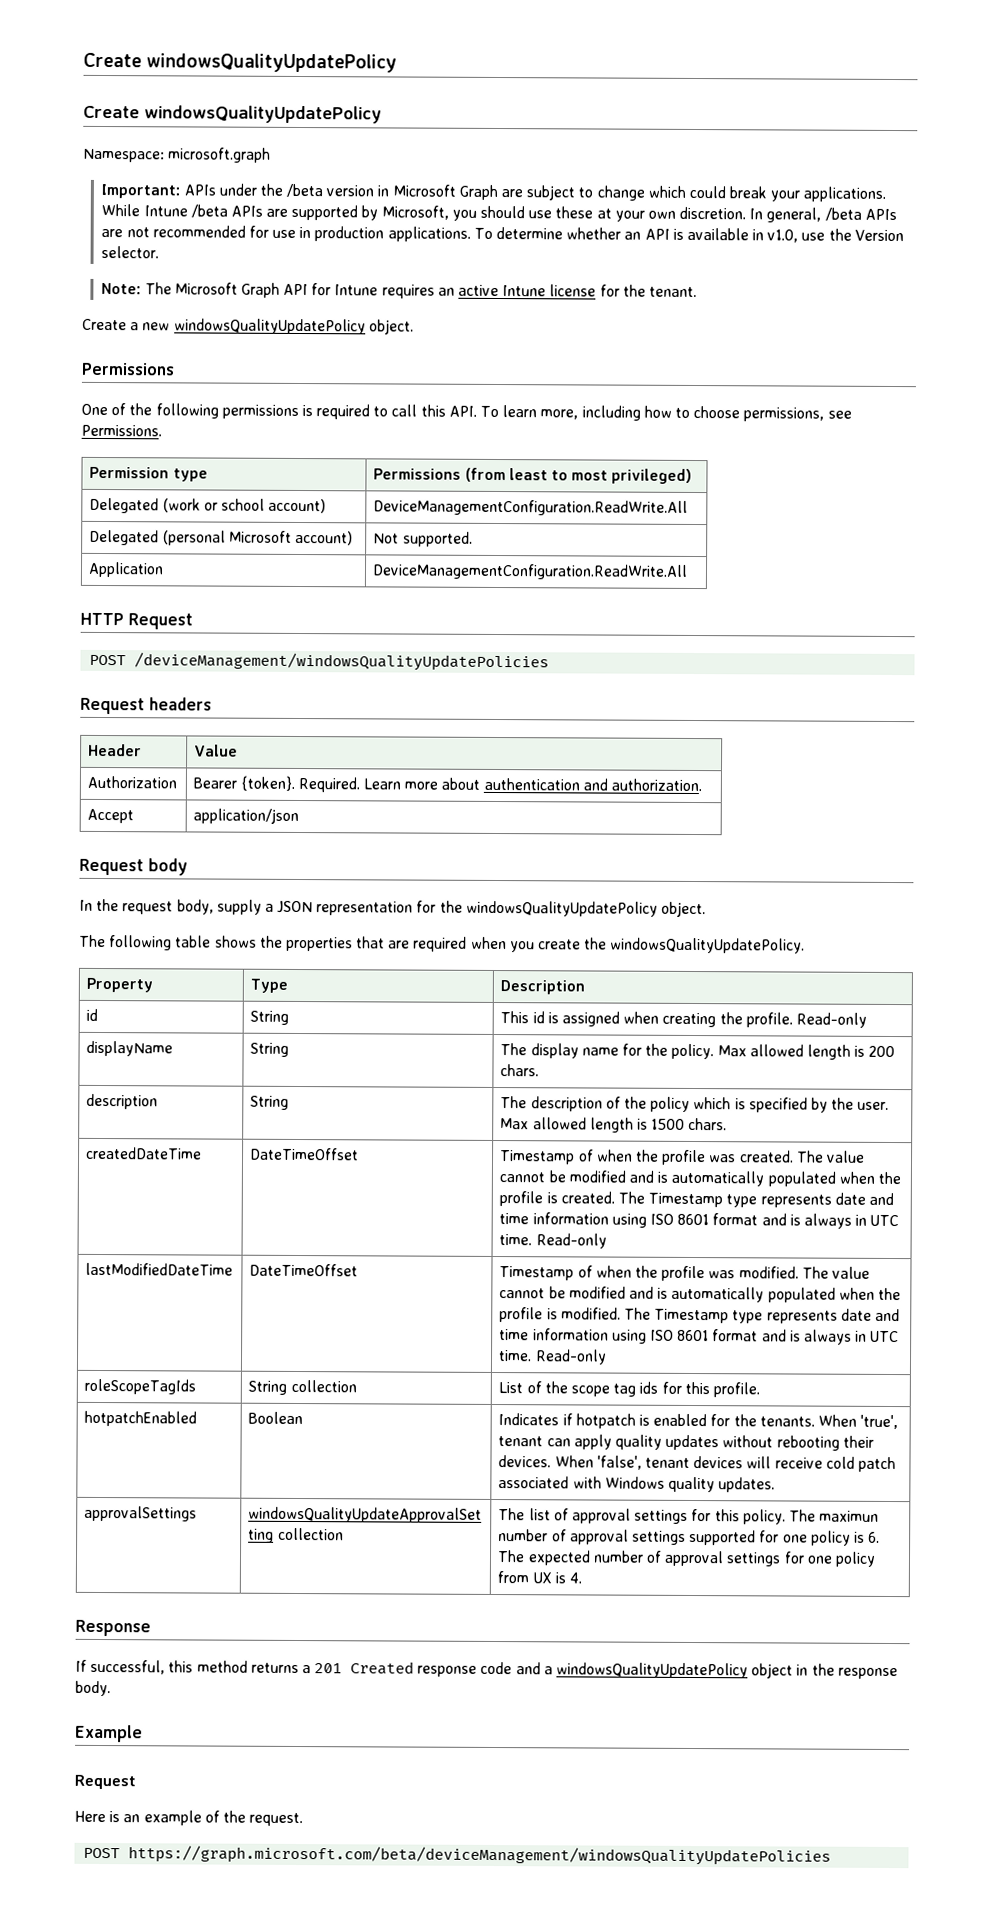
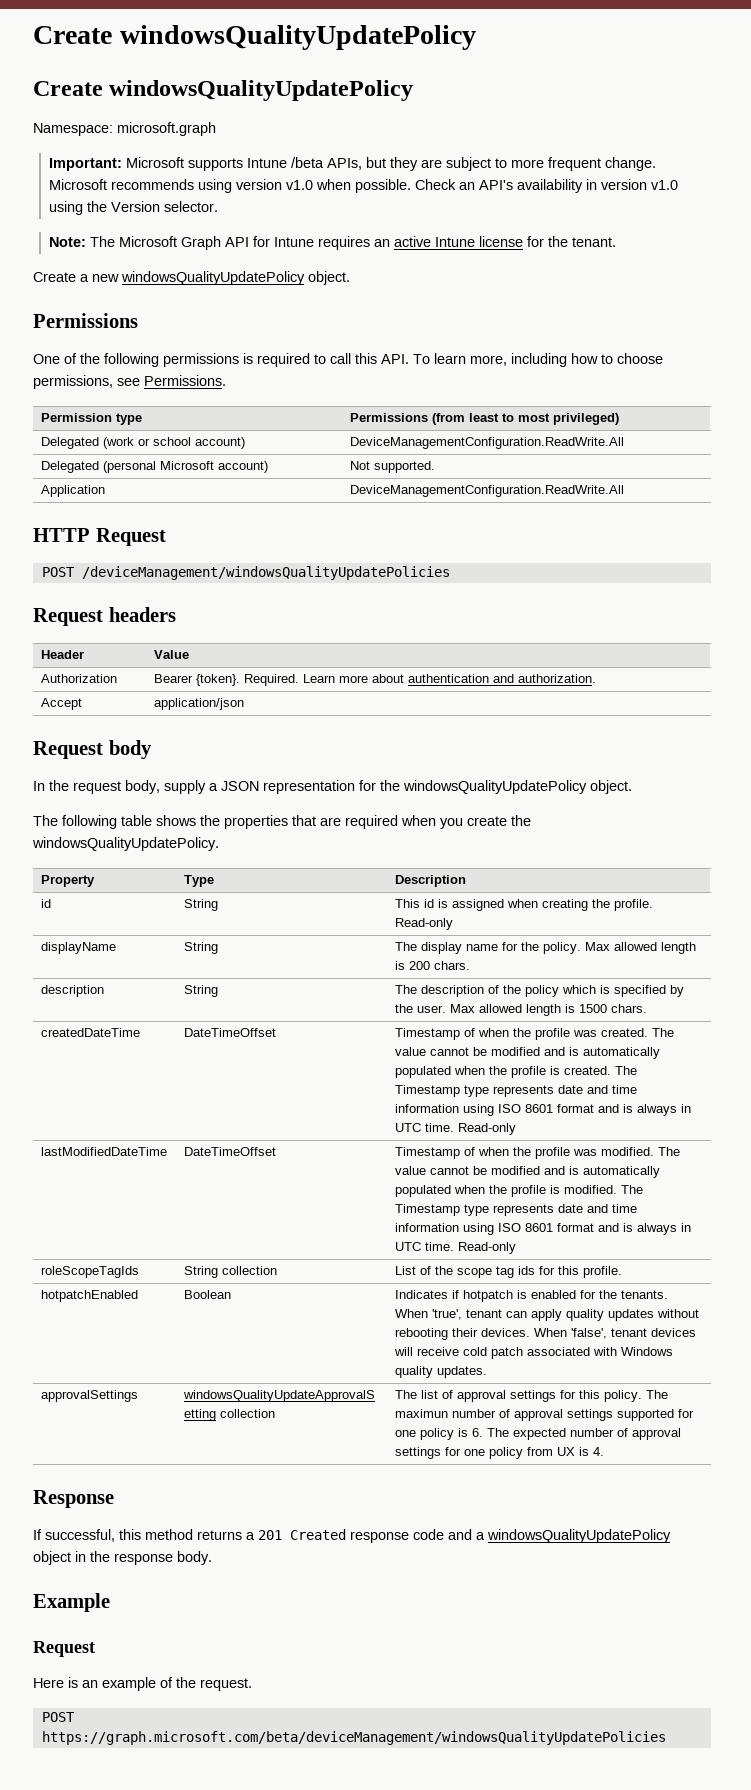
- Important: APIs under the /beta version in Microsoft Graph are subject to change which could break your applications. While Intune /beta APIs are supported by Microsoft, you should use these at your own discretion. In general, /beta APIs are not recommended for use in production applications. To determine whether an API is available in v1.0, use the Version selector.
+ Important: Microsoft supports Intune /beta APIs, but they are subject to more frequent change. Microsoft recommends using version v1.0 when possible. Check an API's availability in version v1.0 using the Version selector.

